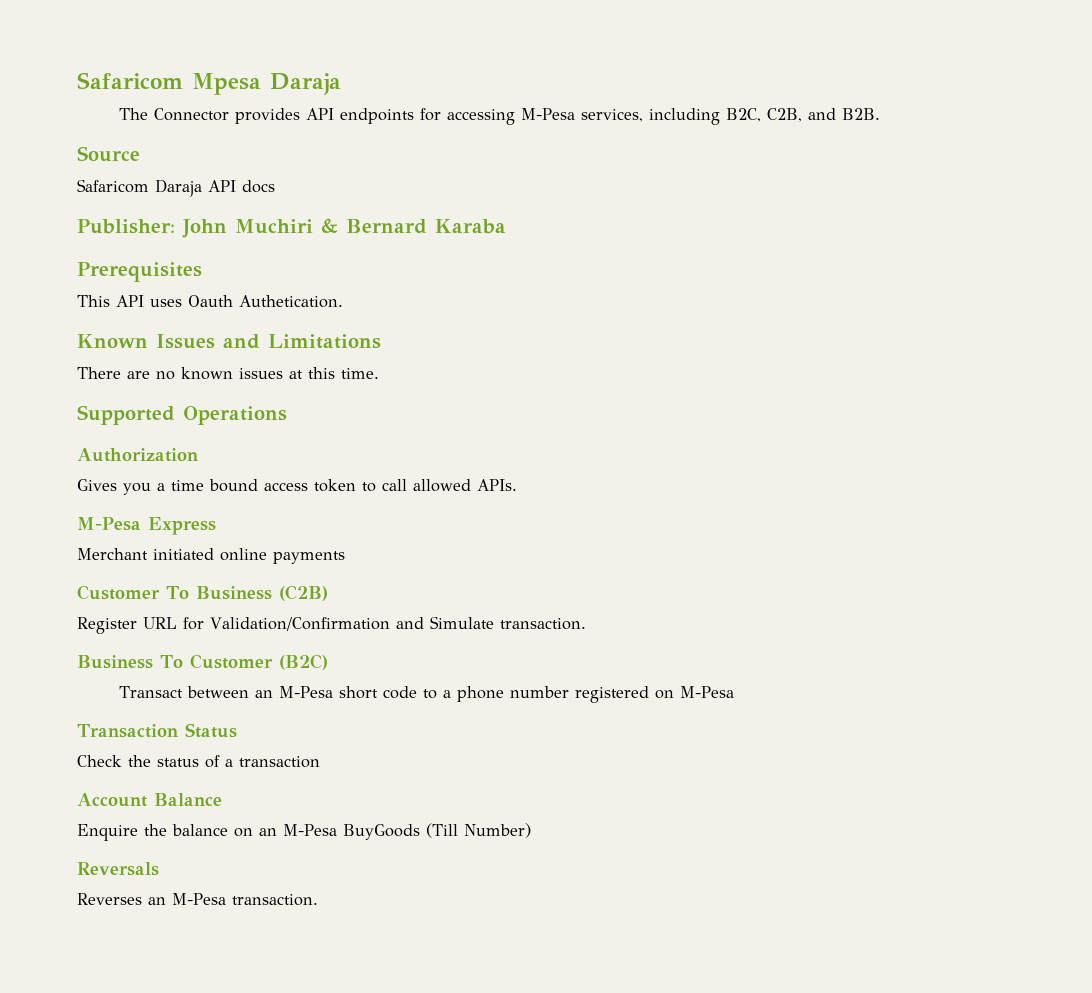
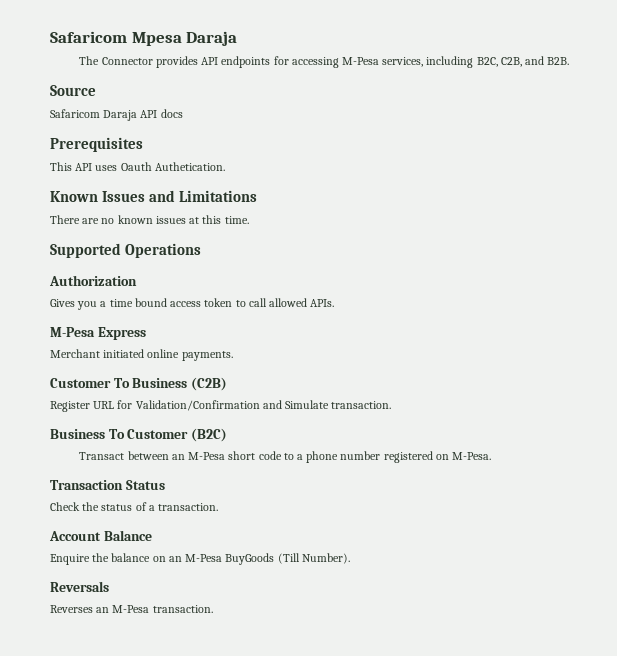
- Publisher: John Muchiri & Bernard Karaba
- Merchant initiated online payments
+ Merchant initiated online payments.
- Transact between an M-Pesa short code to a phone number registered on M-Pesa
+ Transact between an M-Pesa short code to a phone number registered on M-Pesa.
- Check the status of a transaction
+ Check the status of a transaction.
- Enquire the balance on an M-Pesa BuyGoods (Till Number)
+ Enquire the balance on an M-Pesa BuyGoods (Till Number).

